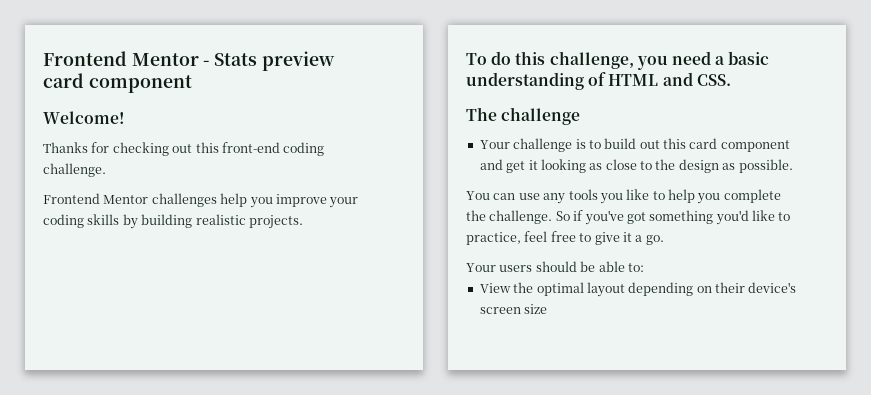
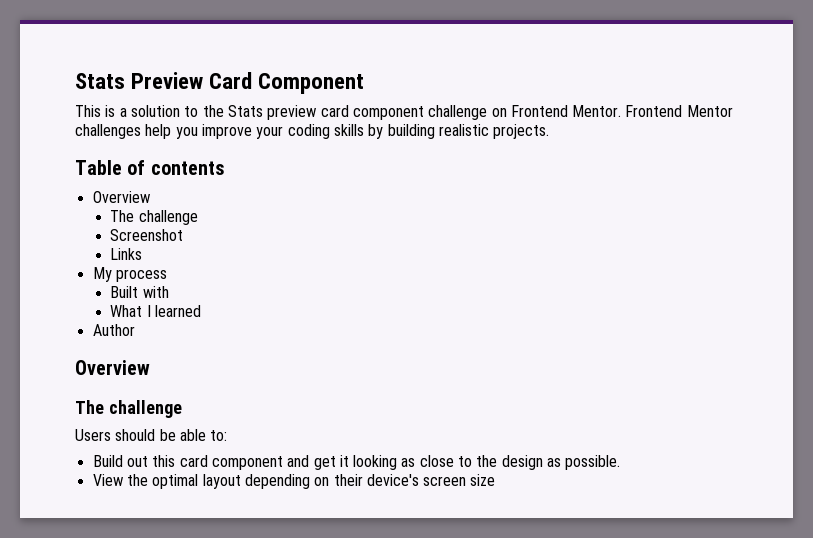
- Frontend Mentor - Stats preview card component
- Welcome!
- Thanks for checking out this front-end coding challenge.
- Frontend Mentor challenges help you improve your coding skills by building realistic projects.
+ Stats Preview Card Component
+ This is a solution to the Stats preview card component challenge on Frontend Mentor. Frontend Mentor challenges help you improve your coding skills by building realistic projects.
- To do this challenge, you need a basic understanding of HTML and CSS.
+ Table of contents
+ Overview
  The challenge
- Your challenge is to build out this card component and get it looking as close to the design as possible.
+ Screenshot
+ Links
+ My process
+ Built with
+ What I learned
+ Author
+ Overview
+ The challenge
+ Users should be able to:
+ Build out this card component and get it looking as close to the design as possible.
- You can use any tools you like to help you complete the challenge. So if you've got something you'd like to practice, feel free to give it a go.
- Your users should be able to:

